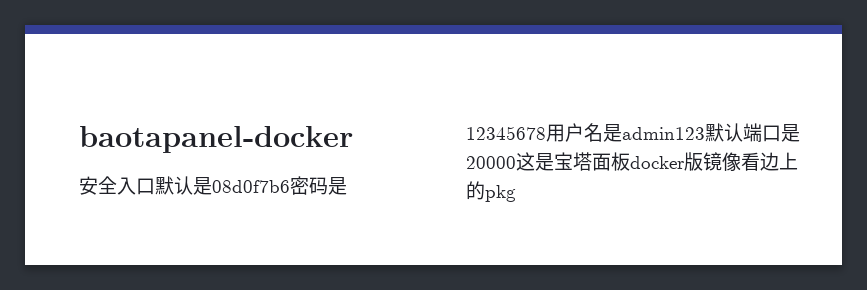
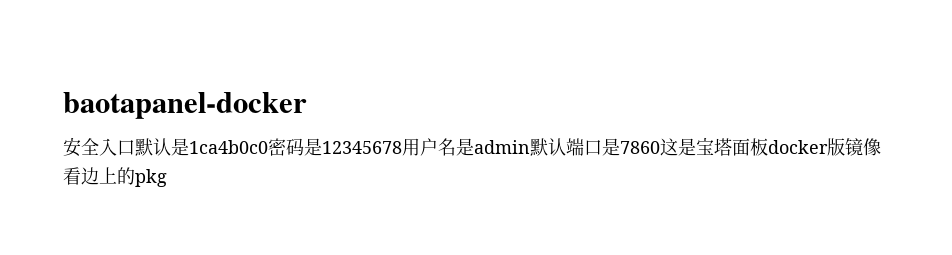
- 安全入口默认是08d0f7b6密码是12345678用户名是admin123默认端口是20000这是宝塔面板docker版镜像看边上的pkg
+ 安全入口默认是1ca4b0c0密码是12345678用户名是admin默认端口是7860这是宝塔面板docker版镜像看边上的pkg

